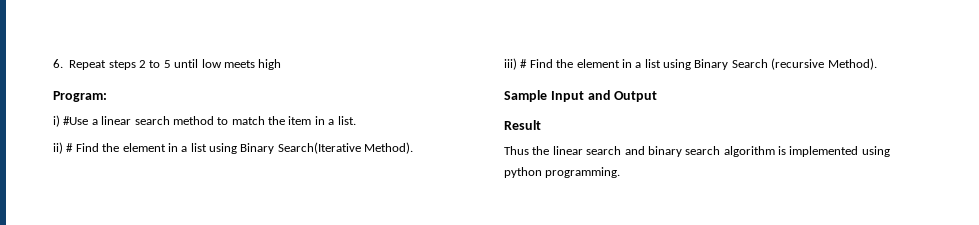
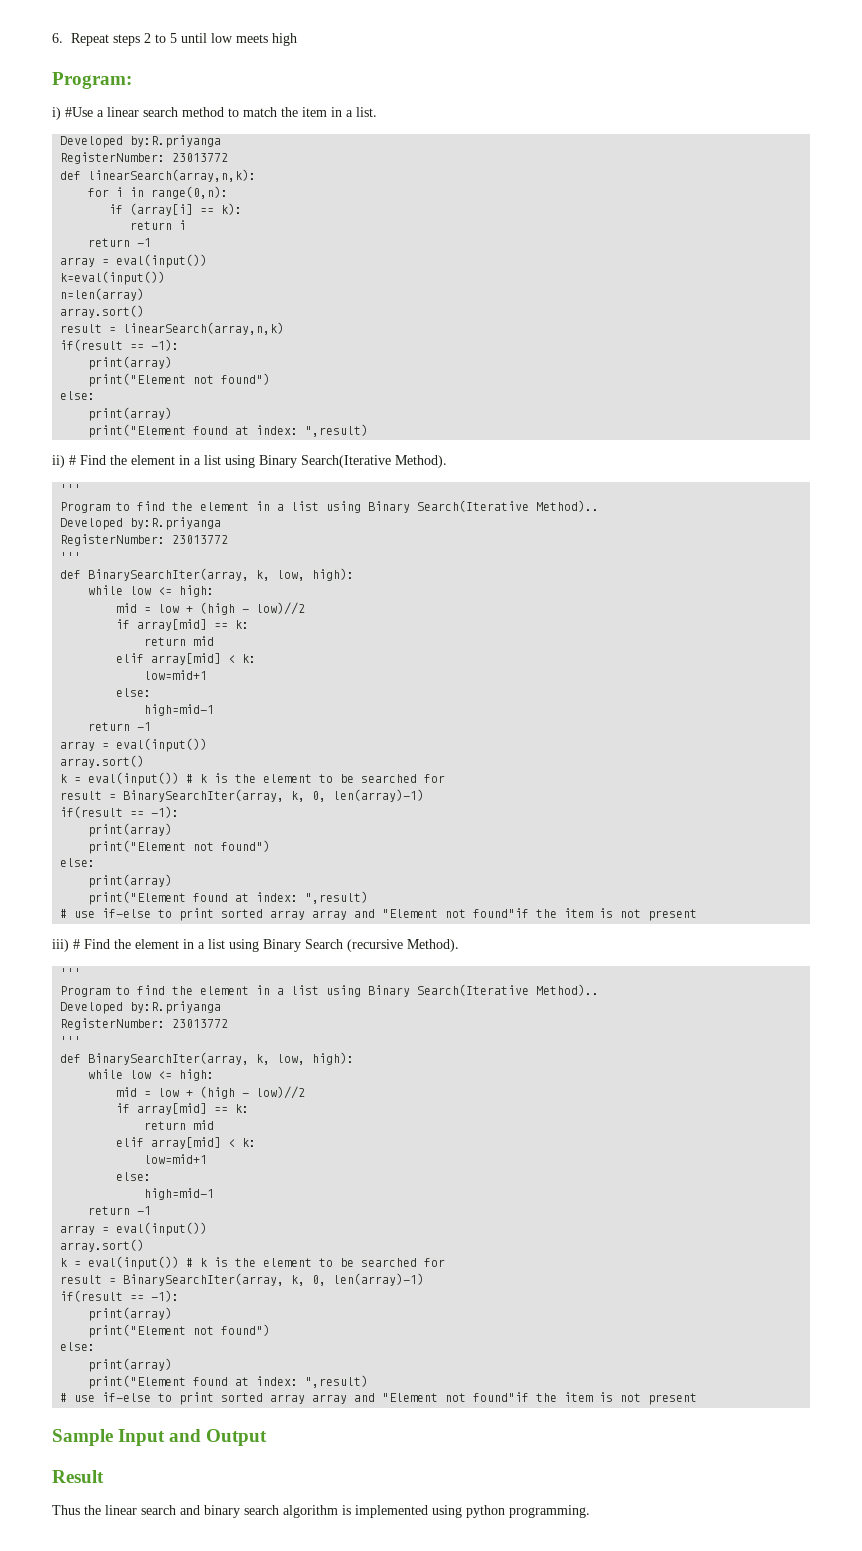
  i) #Use a linear search method to match the item in a list.
+ Developed by:R.priyanga
+ RegisterNumber: 23013772
+ def linearSearch(array,n,k):
+ for i in range(0,n):
+ if (array[i] == k):
+ return i
+ return -1
+ array = eval(input())
+ k=eval(input())
+ n=len(array)
+ array.sort()
+ result = linearSearch(array,n,k)
+ if(result == -1):
+ print(array)
+ print("Element not found")
+ else:
+ print(array)
+ print("Element found at index: ",result)
  ii) # Find the element in a list using Binary Search(Iterative Method).
+ '''
+ Program to find the element in a list using Binary Search(Iterative Method)..
+ Developed by:R.priyanga
+ RegisterNumber: 23013772
+ '''
+ def BinarySearchIter(array, k, low, high):
+ while low <= high:
+ mid = low + (high - low)//2
+ if array[mid] == k:
+ return mid
+ elif array[mid] < k:
+ low=mid+1
+ else:
+ high=mid-1
+ return -1
+ array = eval(input())
+ array.sort()
+ k = eval(input()) # k is the element to be searched for
+ result = BinarySearchIter(array, k, 0, len(array)-1)
+ if(result == -1):
+ print(array)
+ print("Element not found")
+ else:
+ print(array)
+ print("Element found at index: ",result)
+ # use if-else to print sorted array array and "Element not found"if the item is not present
  iii) # Find the element in a list using Binary Search (recursive Method).
+ '''
+ Program to find the element in a list using Binary Search(Iterative Method)..
+ Developed by:R.priyanga
+ RegisterNumber: 23013772
+ '''
+ def BinarySearchIter(array, k, low, high):
+ while low <= high:
+ mid = low + (high - low)//2
+ if array[mid] == k:
+ return mid
+ elif array[mid] < k:
+ low=mid+1
+ else:
+ high=mid-1
+ return -1
+ array = eval(input())
+ array.sort()
+ k = eval(input()) # k is the element to be searched for
+ result = BinarySearchIter(array, k, 0, len(array)-1)
+ if(result == -1):
+ print(array)
+ print("Element not found")
+ else:
+ print(array)
+ print("Element found at index: ",result)
+ # use if-else to print sorted array array and "Element not found"if the item is not present

